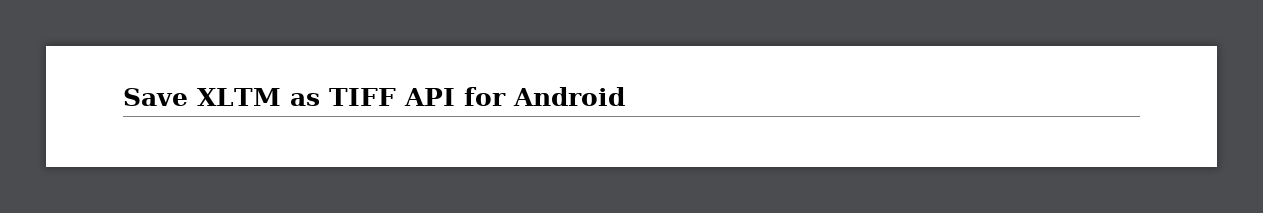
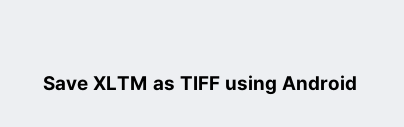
- Save XLTM as TIFF API for Android
+ Save XLTM as TIFF using Android

